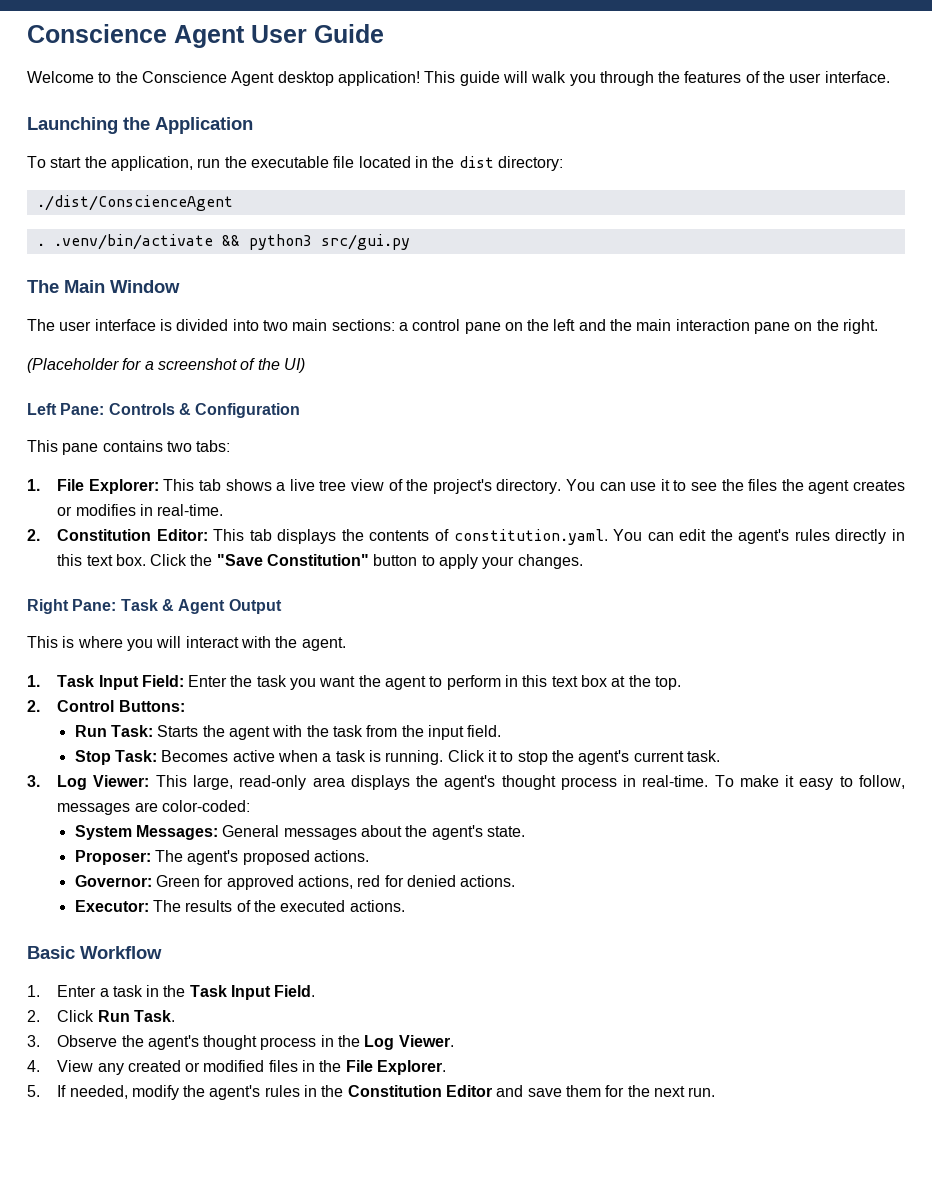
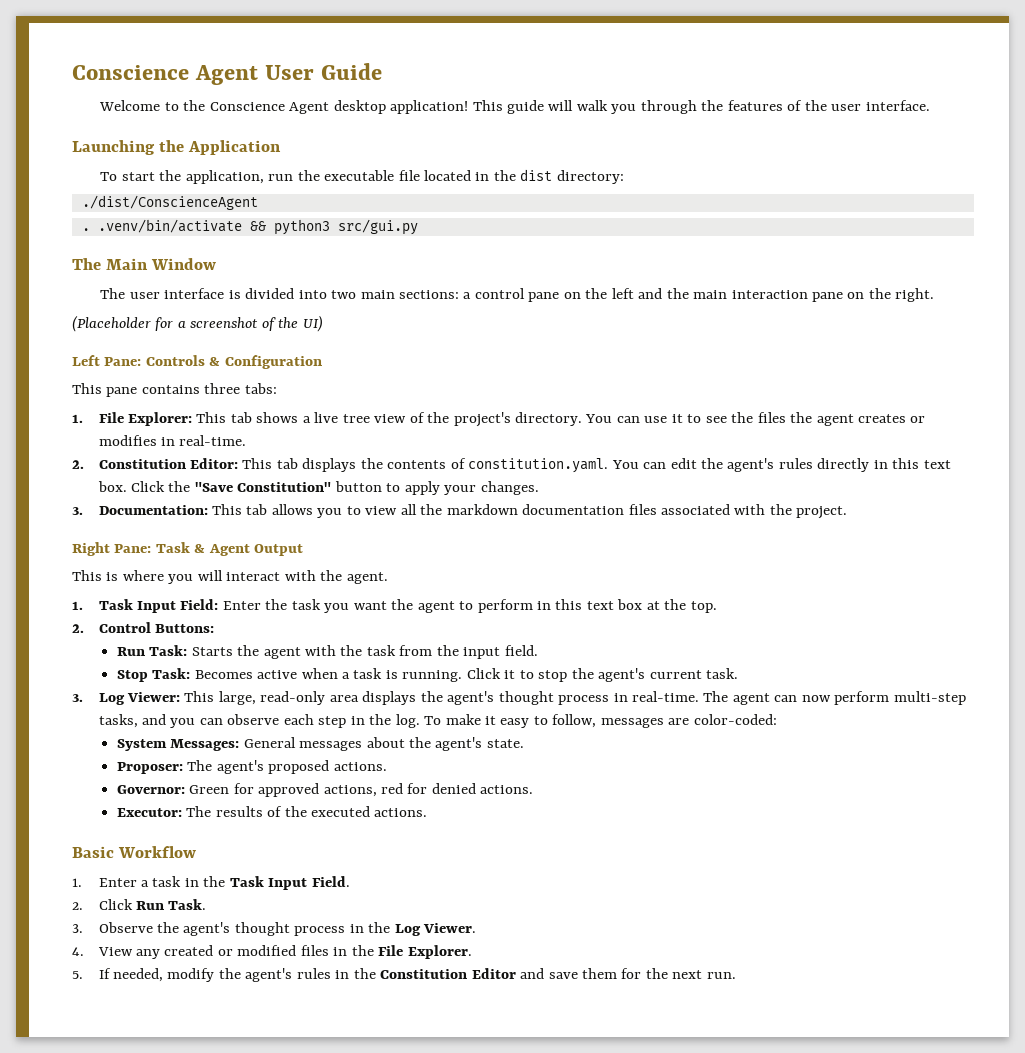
- This pane contains two tabs:
+ This pane contains three tabs:
+ 3. Documentation: This tab allows you to view all the markdown documentation files associated with the project.
+ The agent can now perform multi-step tasks, and you can observe each step in the log.

